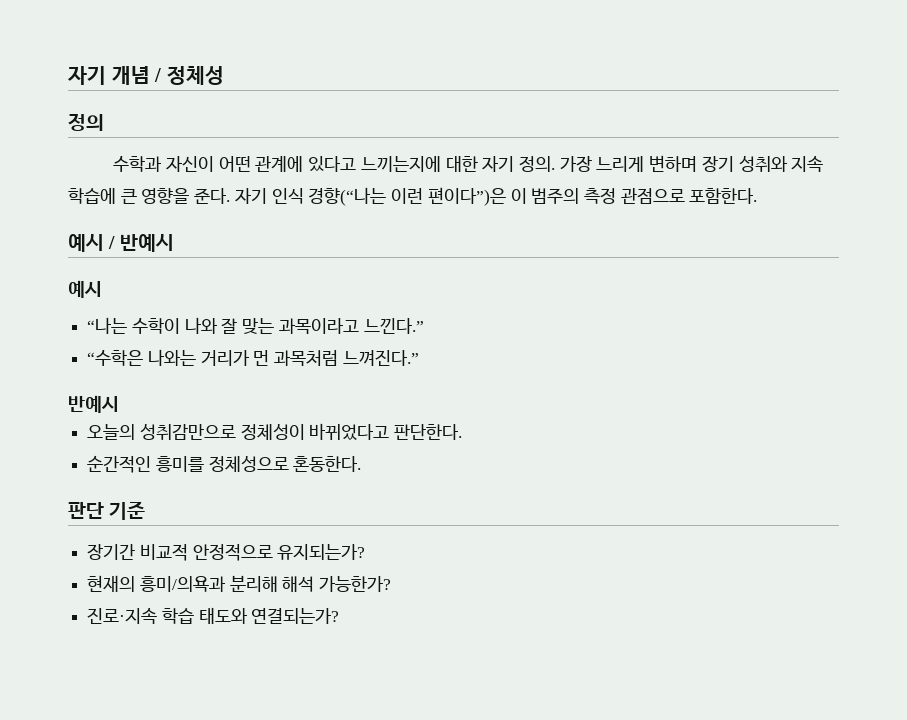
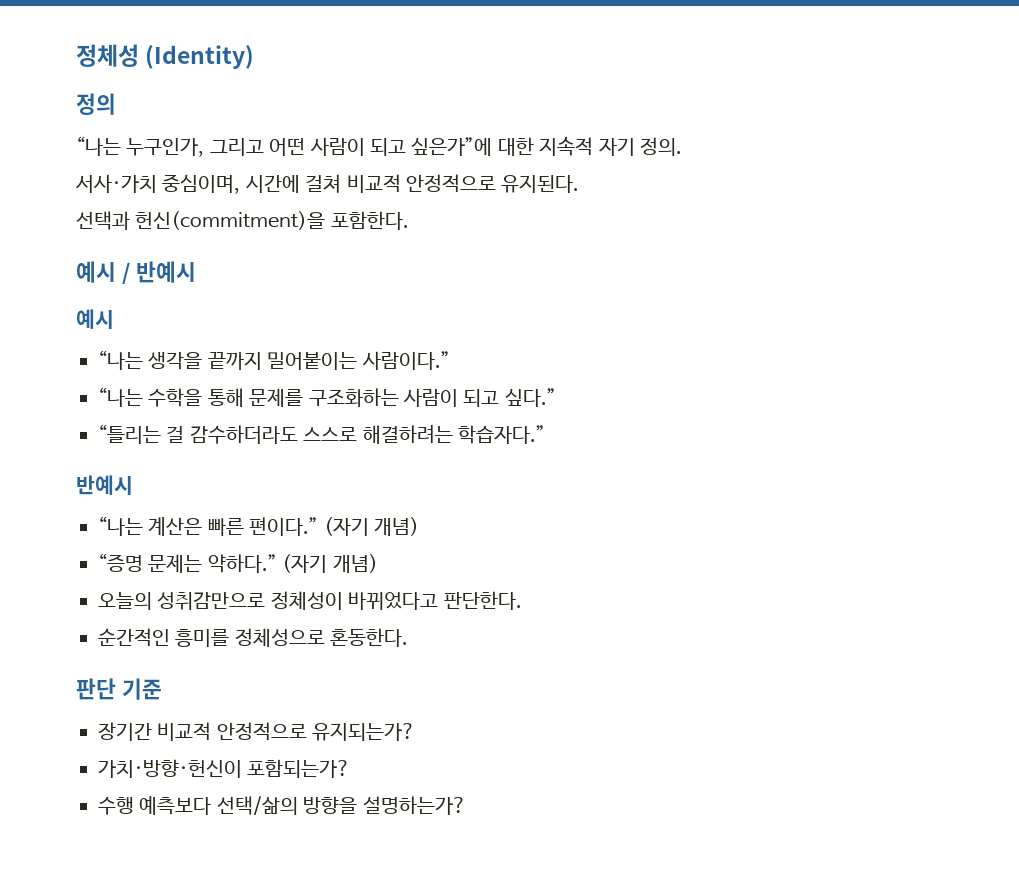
- 자기 개념 / 정체성
+ 정체성 (Identity)
- 수학과 자신이 어떤 관계에 있다고 느끼는지에 대한 자기 정의. 가장 느리게 변하며 장기 성취와 지속 학습에 큰 영향을 준다. 자기 인식 경향(“나는 이런 편이다”)은 이 범주의 측정 관점으로 포함한다.
+ “나는 누구인가, 그리고 어떤 사람이 되고 싶은가”에 대한 지속적 자기 정의.
+ 서사·가치 중심이며, 시간에 걸쳐 비교적 안정적으로 유지된다.
+ 선택과 헌신(commitment)을 포함한다.
- “나는 수학이 나와 잘 맞는 과목이라고 느낀다.”
- “수학은 나와는 거리가 먼 과목처럼 느껴진다.”
+ “나는 생각을 끝까지 밀어붙이는 사람이다.”
+ “나는 수학을 통해 문제를 구조화하는 사람이 되고 싶다.”
+ “틀리는 걸 감수하더라도 스스로 해결하려는 학습자다.”
  반예시
+ “나는 계산은 빠른 편이다.” (자기 개념)
+ “증명 문제는 약하다.” (자기 개념)
- 현재의 흥미/의욕과 분리해 해석 가능한가?
- 진로·지속 학습 태도와 연결되는가?
+ 가치·방향·헌신이 포함되는가?
+ 수행 예측보다 선택/삶의 방향을 설명하는가?

